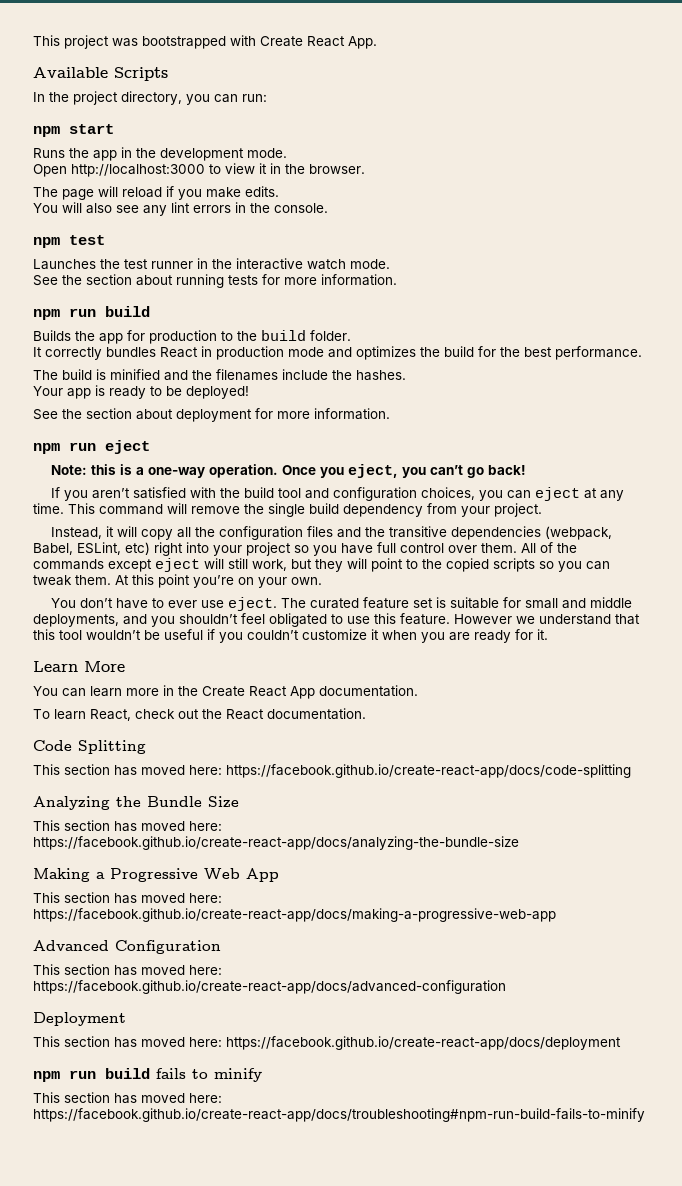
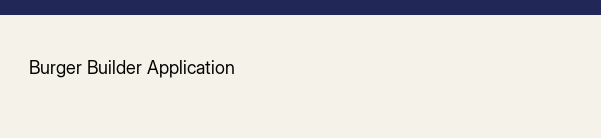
- This project was bootstrapped with Create React App.
- Available Scripts
- In the project directory, you can run:
- npm start
- Runs the app in the development mode.
- Open http://localhost:3000 to view it in the browser.
- The page will reload if you make edits.
- You will also see any lint errors in the console.
- npm test
- Launches the test runner in the interactive watch mode.
- See the section about running tests for more information.
- npm run build
- Builds the app for production to the build folder.
- It correctly bundles React in production mode and optimizes the build for the best performance.
- The build is minified and the filenames include the hashes.
- Your app is ready to be deployed!
- See the section about deployment for more information.
- npm run eject
- Note: this is a one-way operation. Once you eject, you can’t go back!
- If you aren’t satisfied with the build tool and configuration choices, you can eject at any time. This command will remove the single build dependency from your project.
- Instead, it will copy all the configuration files and the transitive dependencies (webpack, Babel, ESLint, etc) right into your project so you have full control over them. All of the commands except eject will still work, but they will point to the copied scripts so you can tweak them. At this point you’re on your own.
- You don’t have to ever use eject. The curated feature set is suitable for small and middle deployments, and you shouldn’t feel obligated to use this feature. However we understand that this tool wouldn’t be useful if you couldn’t customize it when you are ready for it.
- Learn More
- You can learn more in the Create React App documentation.
- To learn React, check out the React documentation.
- Code Splitting
- This section has moved here: https://facebook.github.io/create-react-app/docs/code-splitting
- Analyzing the Bundle Size
- This section has moved here: https://facebook.github.io/create-react-app/docs/analyzing-the-bundle-size
- Making a Progressive Web App
- This section has moved here: https://facebook.github.io/create-react-app/docs/making-a-progressive-web-app
- Advanced Configuration
- This section has moved here: https://facebook.github.io/create-react-app/docs/advanced-configuration
- Deployment
- This section has moved here: https://facebook.github.io/create-react-app/docs/deployment
- npm run build fails to minify
- This section has moved here: https://facebook.github.io/create-react-app/docs/troubleshooting#npm-run-build-fails-to-minify
+ Burger Builder Application

